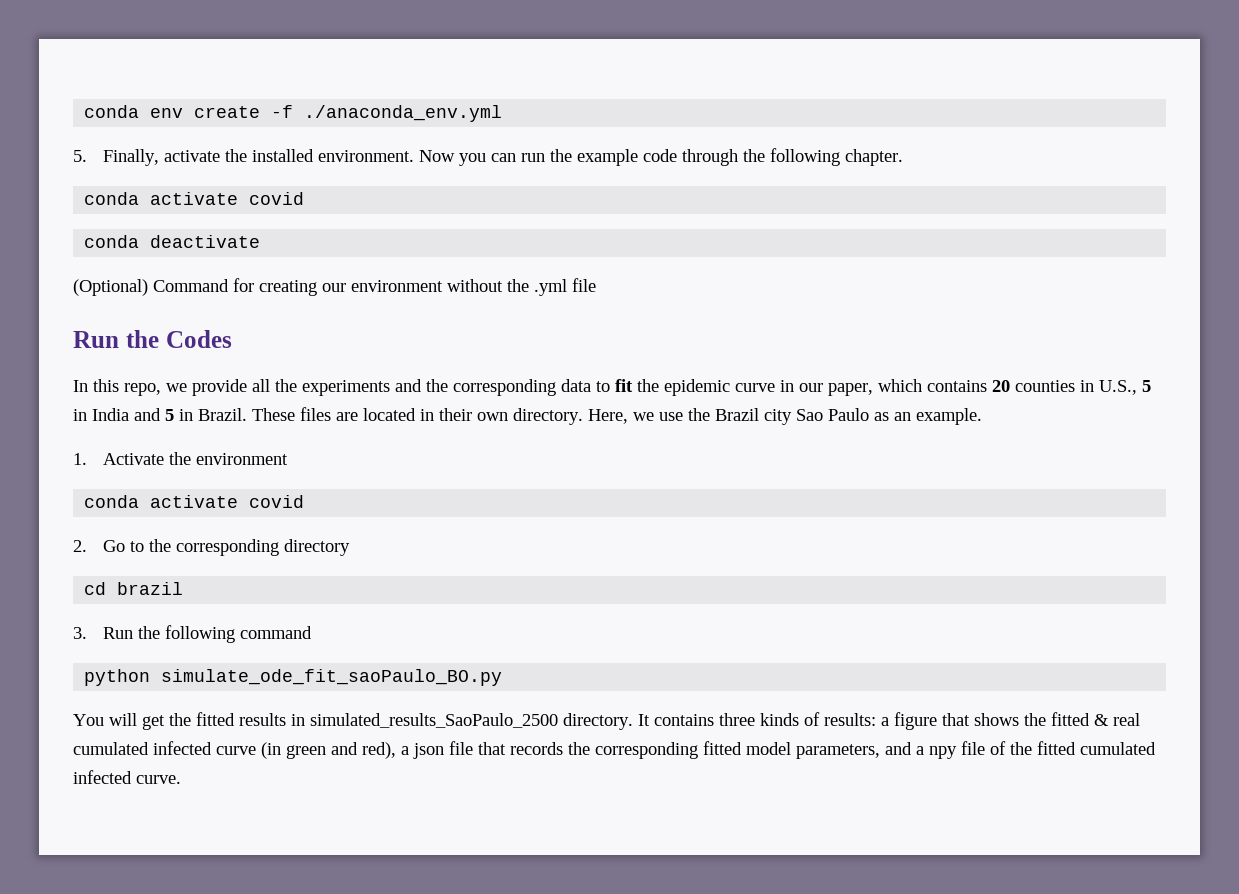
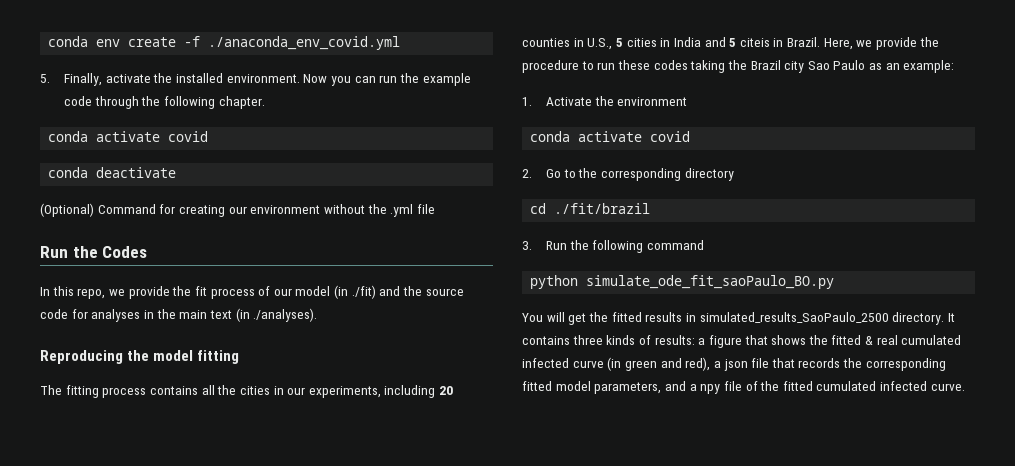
- conda env create -f ./anaconda_env.yml
+ conda env create -f ./anaconda_env_covid.yml
- In this repo, we provide all the experiments and the corresponding data to fit the epidemic curve in our paper, which contains 20 counties in U.S., 5 in India and 5 in Brazil.
+ In this repo, we provide the fit process of our model (in ./fit) and the source code for analyses in the main text (in ./analyses).
+ Reproducing the model fitting
+ The fitting process contains all the cities in our experiments, including 20 counties in U.S., 5 cities in India and 5 citeis in Brazil.
- These files are located in their own directory. Here, we use the Brazil city Sao Paulo as an example.
+ Here, we provide the procedure to run these codes taking the Brazil city Sao Paulo as an example:
- cd brazil
+ cd ./fit/brazil

